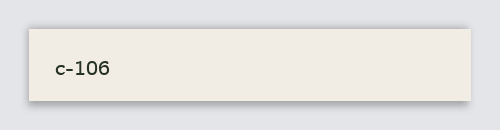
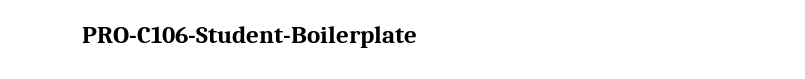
- c-106
+ PRO-C106-Student-Boilerplate

